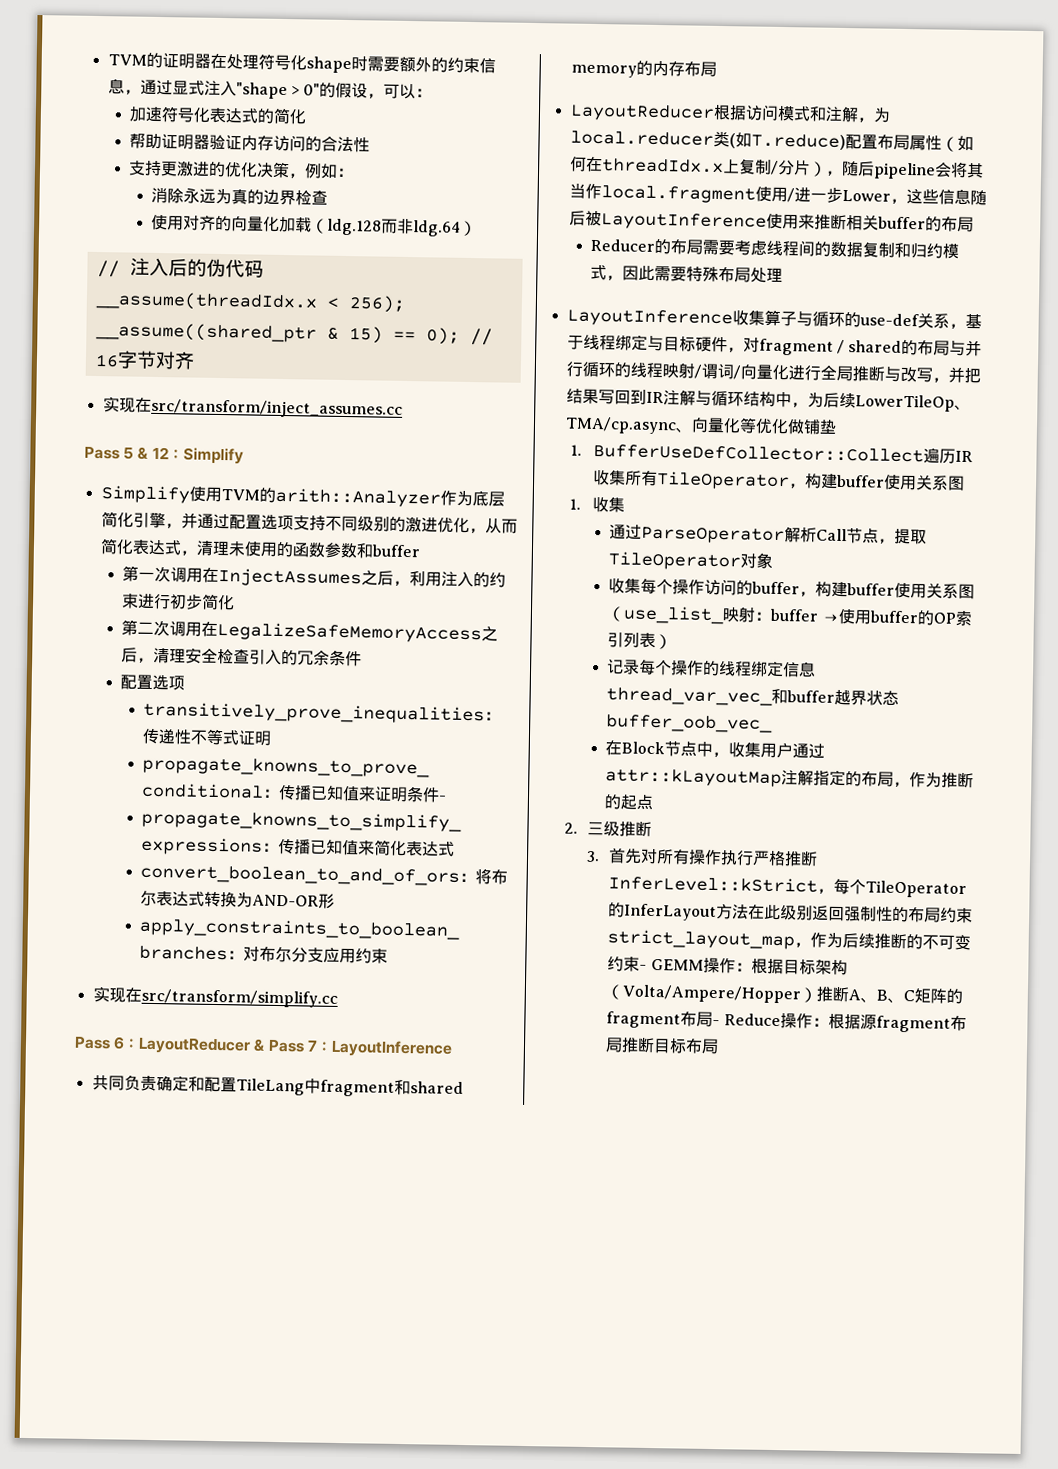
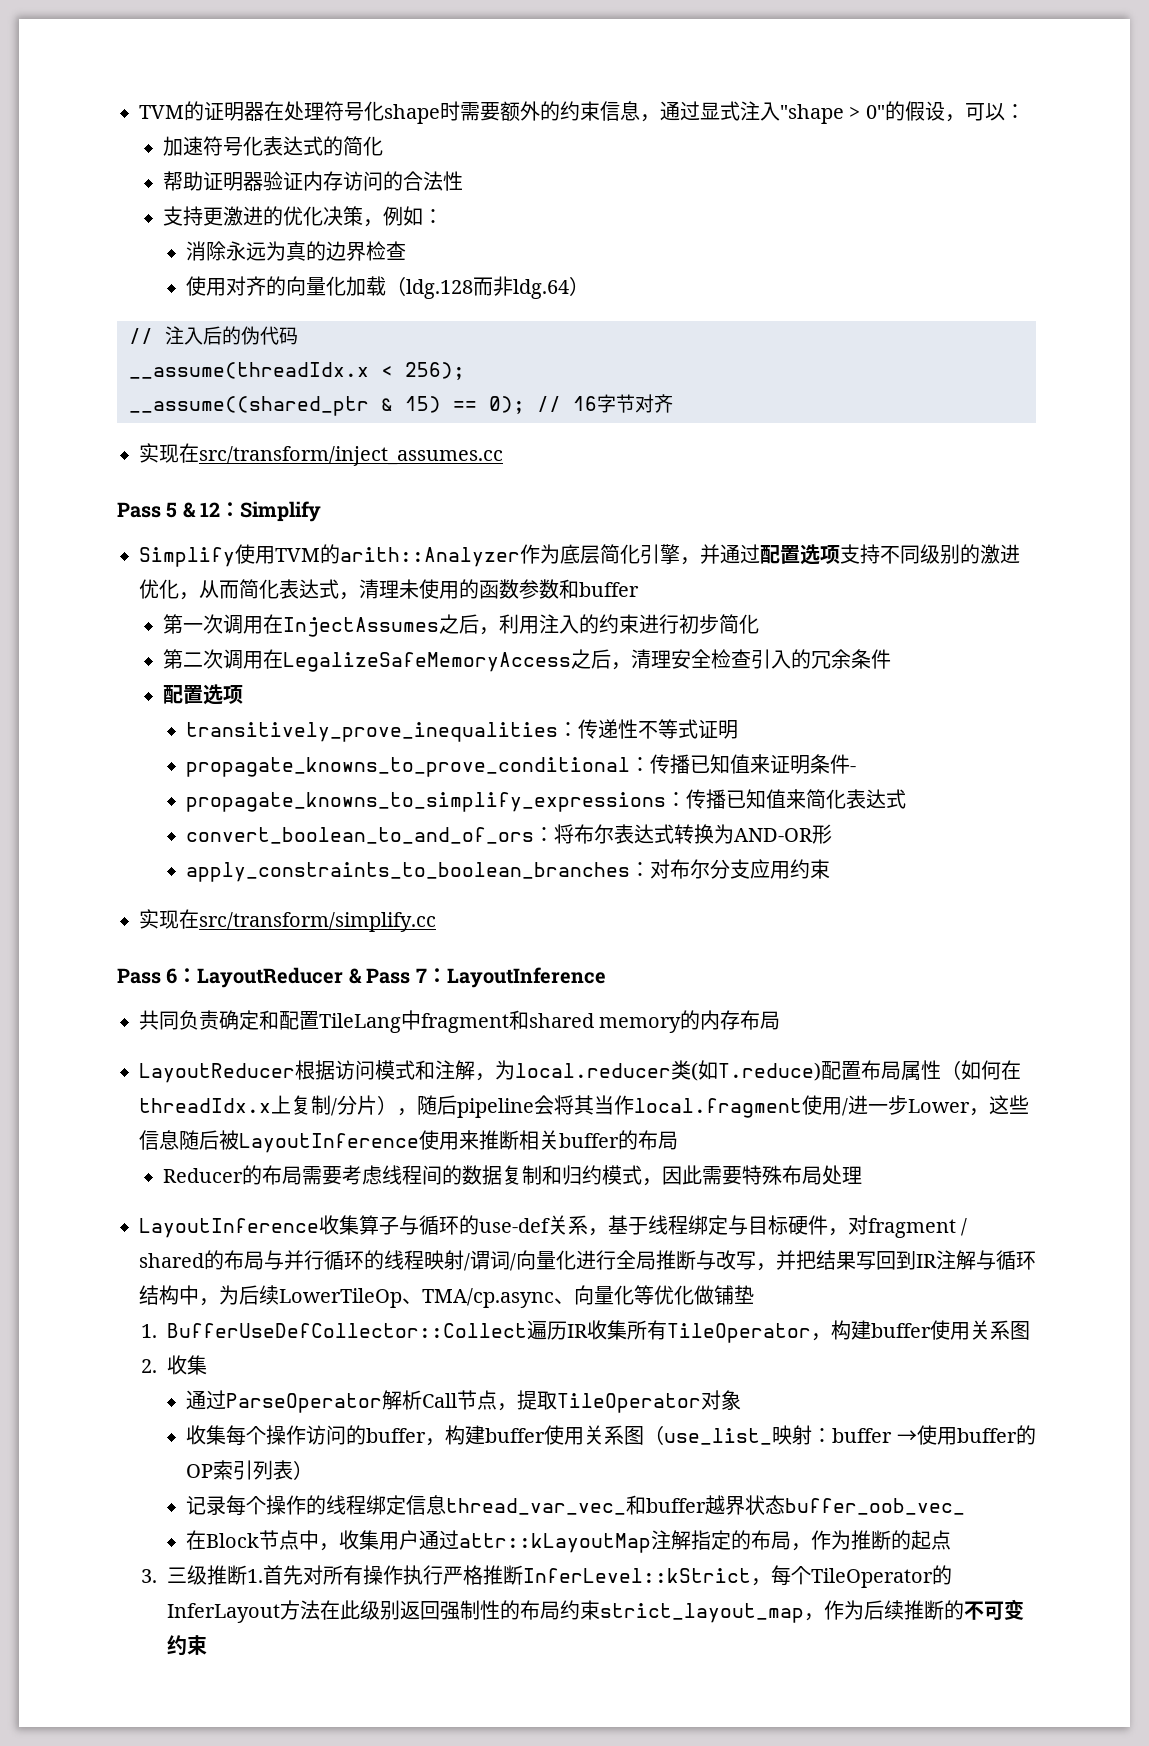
- 1.收集
+ 2.收集
- 2.三级推断
- 3.首先对所有操作执行严格推断InferLevel::kStrict，每个TileOperator的InferLayout方法在此级别返回强制性的布局约束strict_layout_map，作为后续推断的不可变约束- GEMM操作：根据目标架构（Volta/Ampere/Hopper）推断A、B、C矩阵的fragment布局- Reduce操作：根据源fragment布局推断目标布局
+ 3.三级推断1.首先对所有操作执行严格推断InferLevel::kStrict，每个TileOperator的InferLayout方法在此级别返回强制性的布局约束strict_layout_map，作为后续推断的不可变约束

